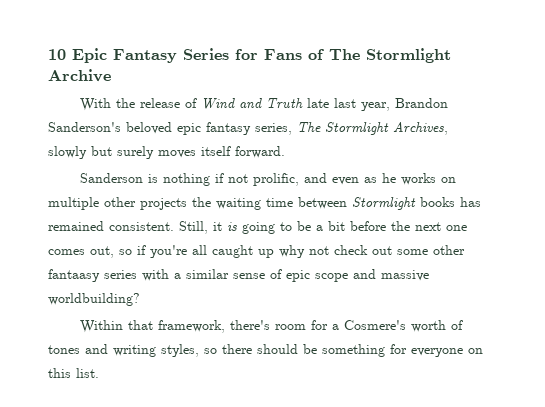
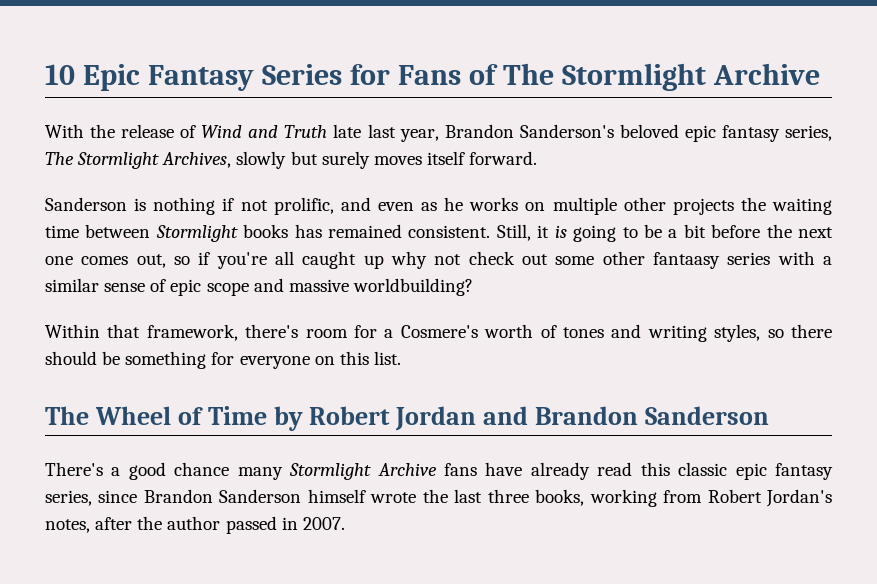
+ The Wheel of Time by Robert Jordan and Brandon Sanderson
+ There's a good chance many Stormlight Archive fans have already read this classic epic fantasy series, since Brandon Sanderson himself wrote the last three books, working from Robert Jordan's notes, after the author passed in 2007.

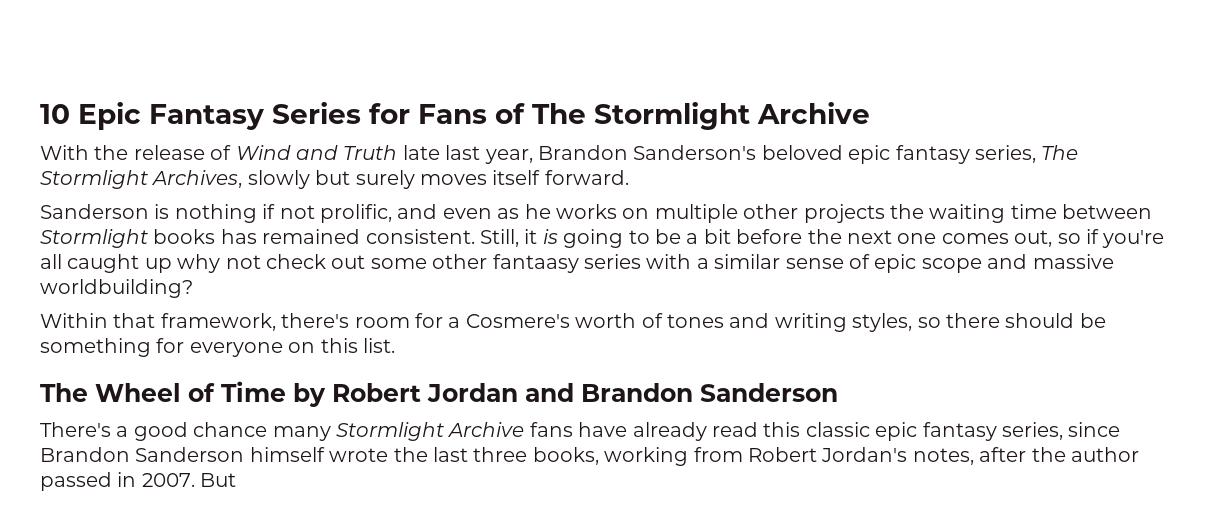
+ But

